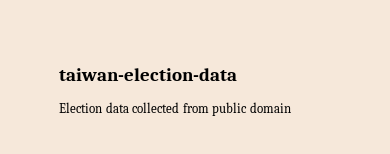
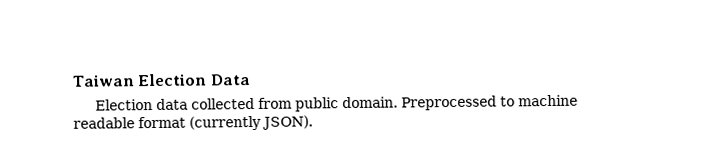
- taiwan-election-data
+ Taiwan Election Data
- Election data collected from public domain
+ Election data collected from public domain. Preprocessed to machine readable format (currently JSON).

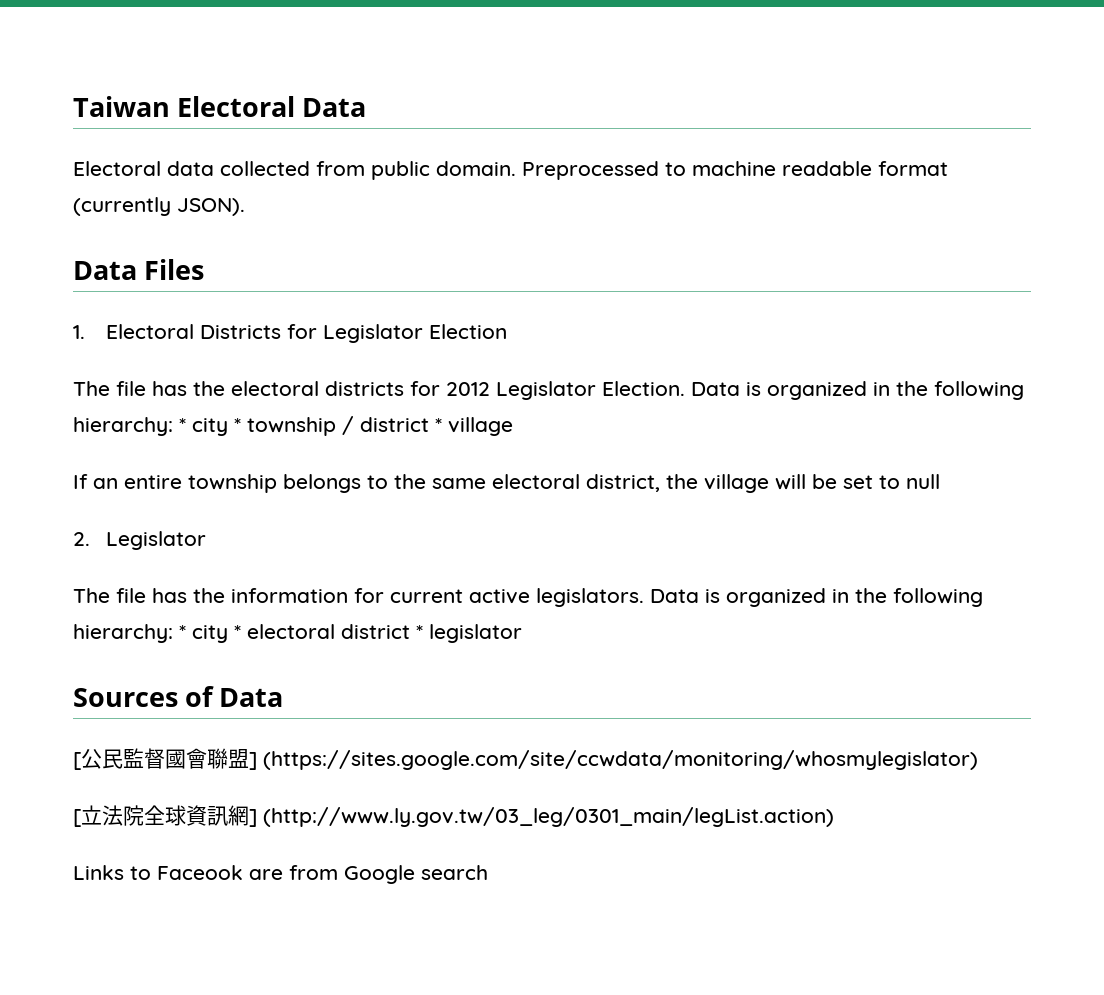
- Taiwan Election Data
- Election data collected from public domain.
+ Taiwan Electoral Data
+ Electoral data collected from public domain.
+ Data Files
+ 1. Electoral Districts for Legislator Election
+ The file has the electoral districts for 2012 Legislator Election. Data is organized in the following hierarchy: * city * township / district * village
+ If an entire township belongs to the same electoral district, the village will be set to null
+ 2. Legislator
+ The file has the information for current active legislators. Data is organized in the following hierarchy: * city * electoral district * legislator
+ Sources of Data
+ [公民監督國會聯盟] (https://sites.google.com/site/ccwdata/monitoring/whosmylegislator)
+ [立法院全球資訊網] (http://www.ly.gov.tw/03_leg/0301_main/legList.action)
+ Links to Faceook are from Google search

